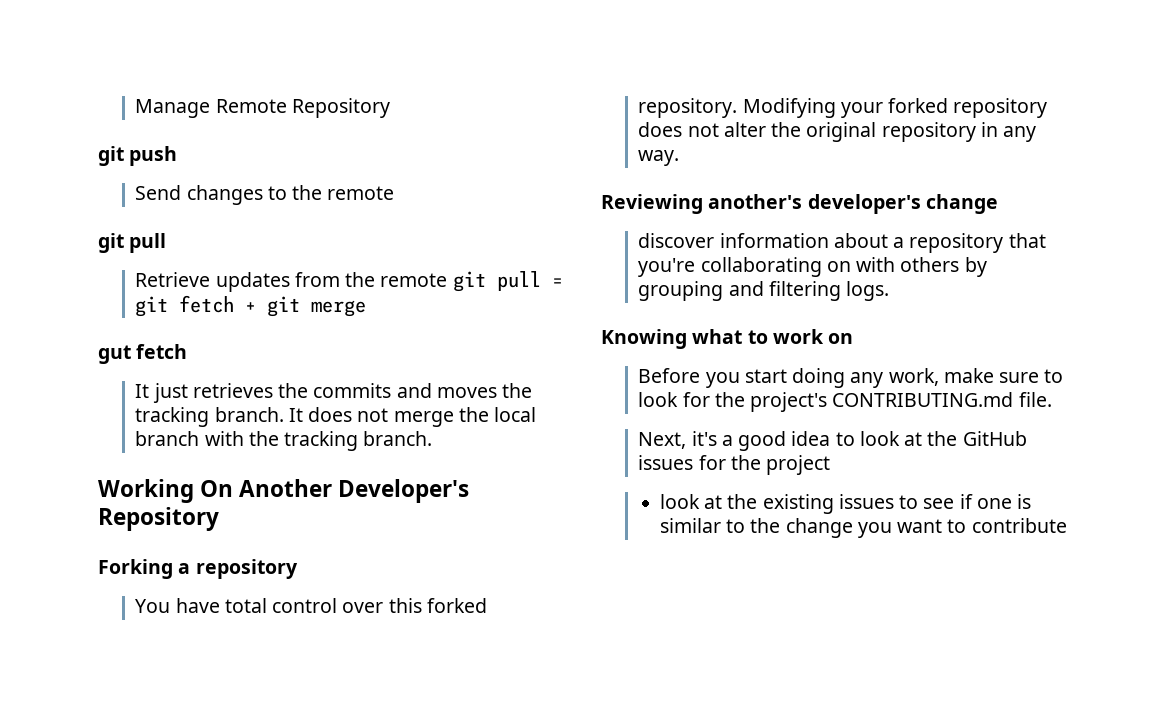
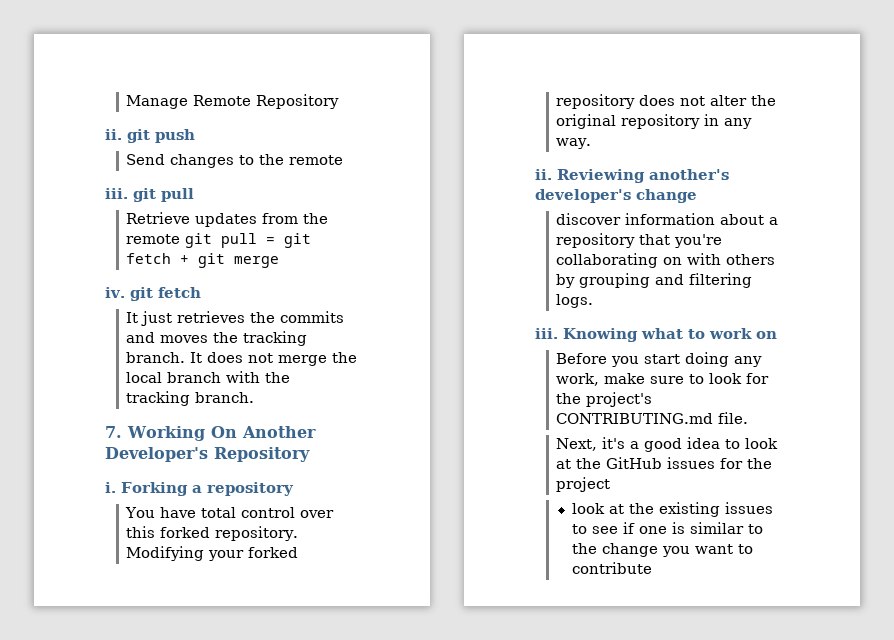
- git push
+ ii. git push
  Send changes to the remote
- git pull
+ iii. git pull
- gut fetch
+ iv. git fetch
- Working On Another Developer's Repository
+ 7. Working On Another Developer's Repository
+ i.
  Modifying your forked repository does not alter the original repository in any way.
- Reviewing another's developer's change
+ ii. Reviewing another's developer's change
  discover information about a repository that you're collaborating on with others by grouping and filtering logs.
- Knowing what to work on
+ iii. Knowing what to work on

